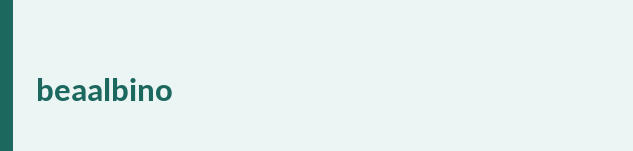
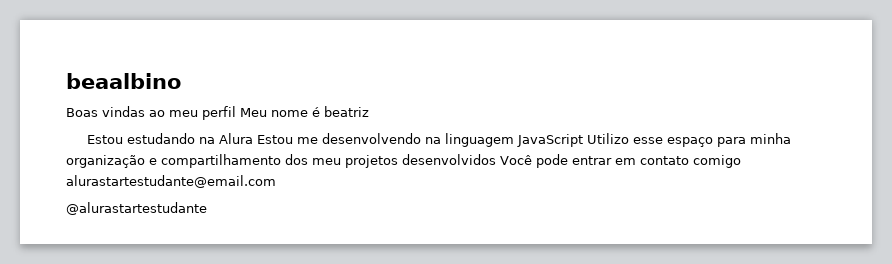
+ Boas vindas ao meu perfil Meu nome é beatriz
+ Estou estudando na Alura Estou me desenvolvendo na linguagem JavaScript Utilizo esse espaço para minha organização e compartilhamento dos meu projetos desenvolvidos Você pode entrar em contato comigo alurastartestudante@email.com
+ @alurastartestudante

